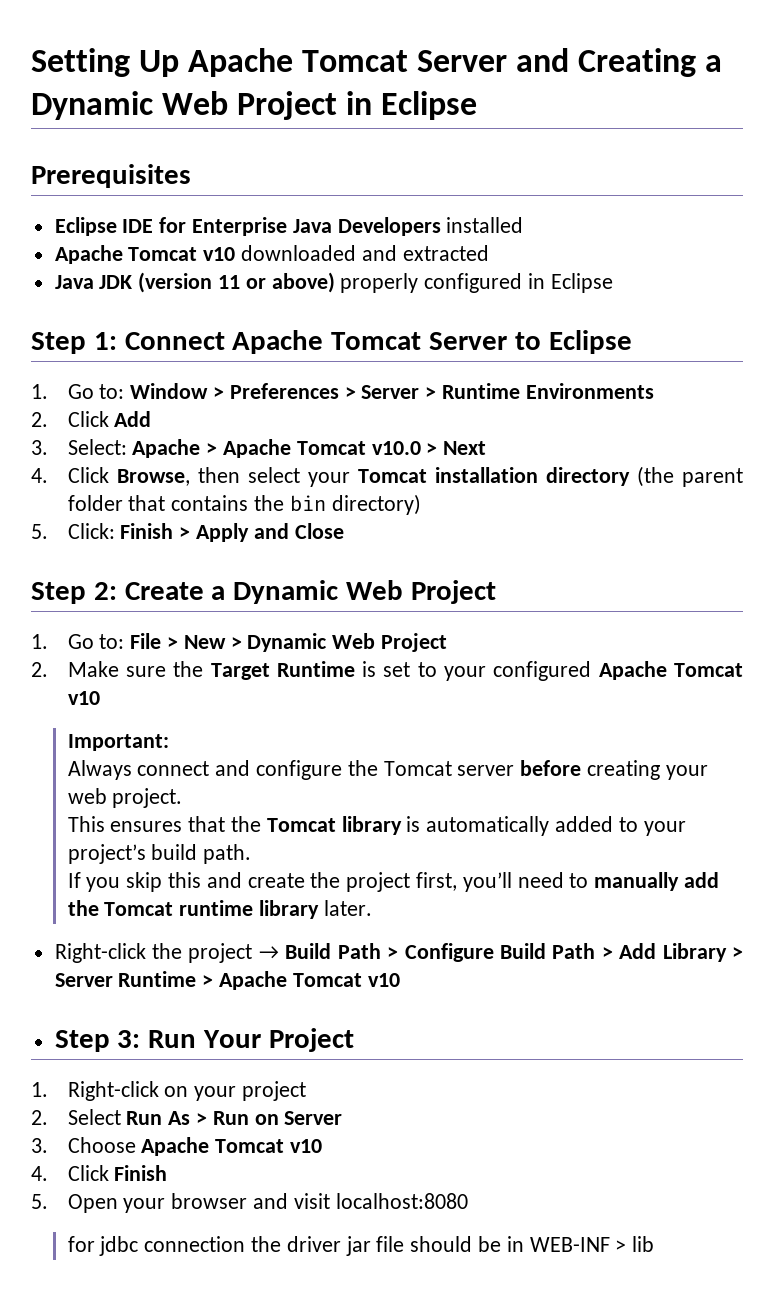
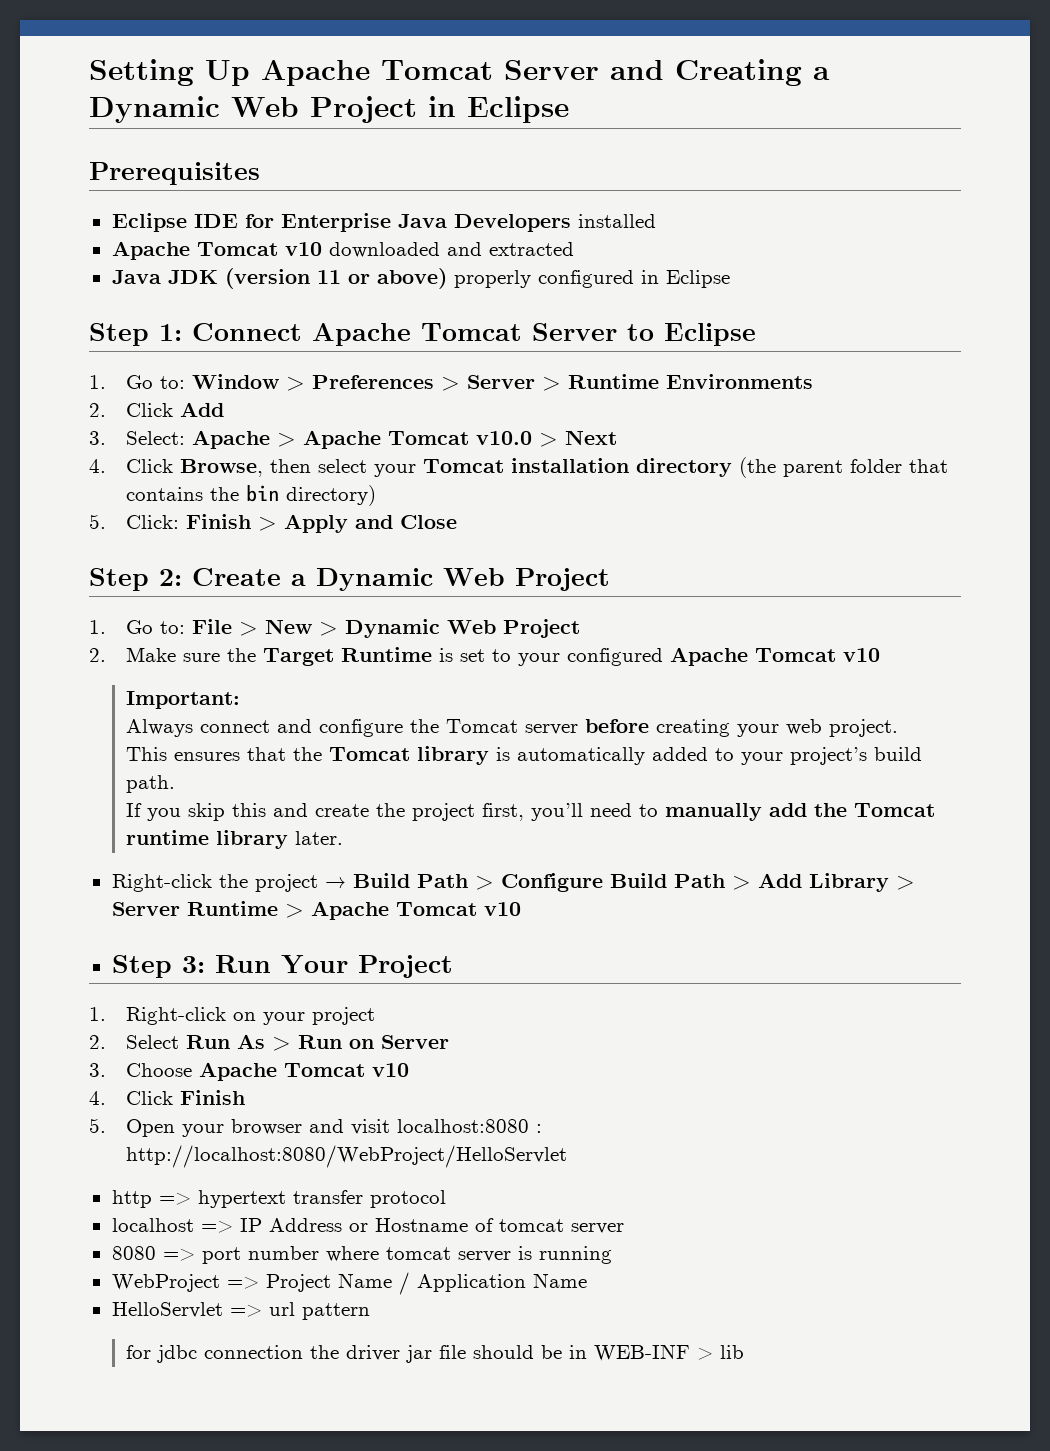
- 5. Open your browser and visit localhost:8080
+ 5. Open your browser and visit localhost:8080 : http://localhost:8080/WebProject/HelloServlet
+ http => hypertext transfer protocol
+ localhost => IP Address or Hostname of tomcat server
+ 8080 => port number where tomcat server is running
+ WebProject => Project Name / Application Name
+ HelloServlet => url pattern

